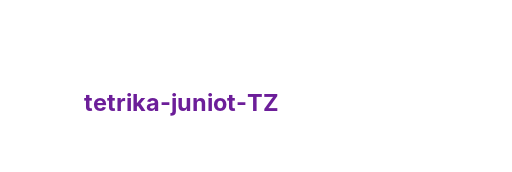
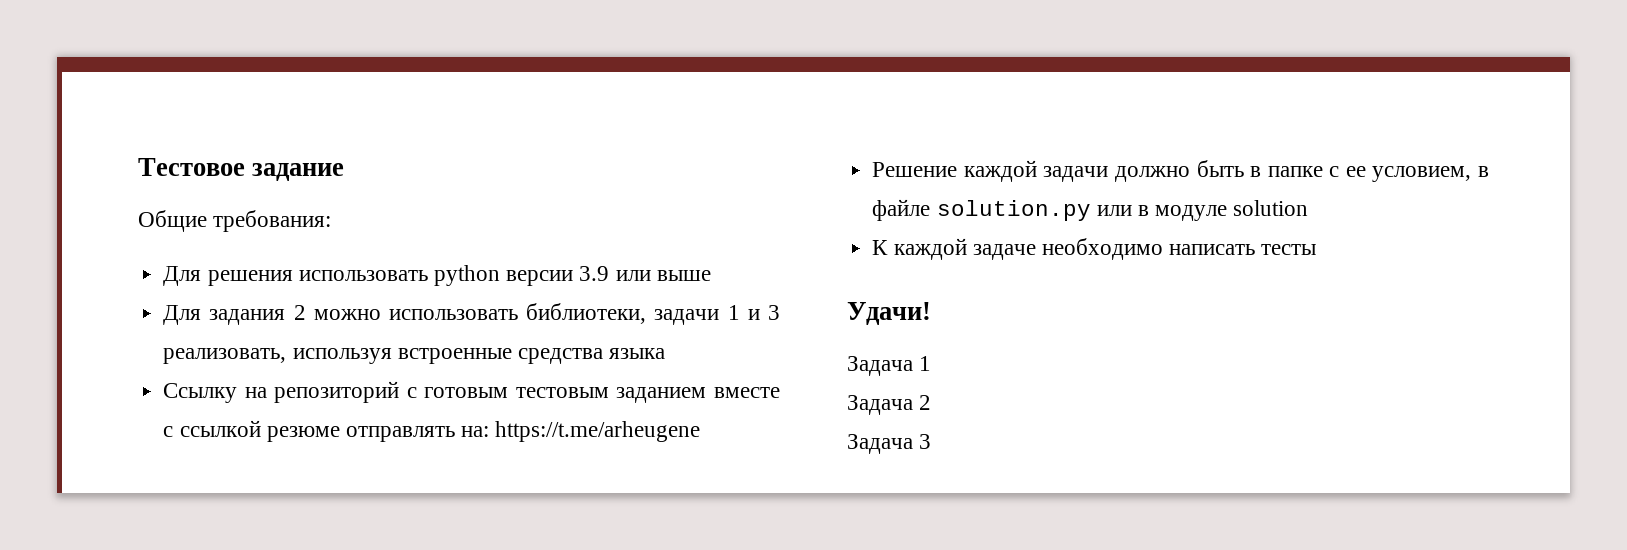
- tetrika-juniot-TZ
+ Тестовое задание
+ Общие требования:
+ Для решения использовать python версии 3.9 или выше
+ Для задания 2 можно использовать библиотеки, задачи 1 и 3 реализовать, используя встроенные средства языка
+ Ссылку на репозиторий с готовым тестовым заданием вместе с ссылкой резюме отправлять на: https://t.me/arheugene
+ Решение каждой задачи должно быть в папке с ее условием, в файле solution.py или в модуле solution
+ К каждой задаче необходимо написать тесты
+ Удачи!
+ Задача 1
+ Задача 2
+ Задача 3

